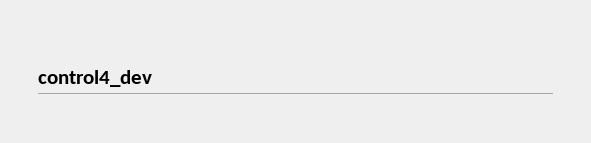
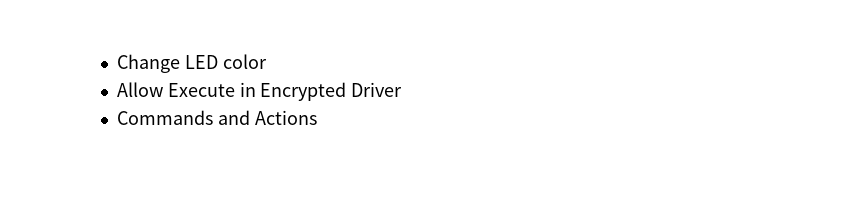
- control4_dev
+ Change LED color
+ Allow Execute in Encrypted Driver
+ Commands and Actions

